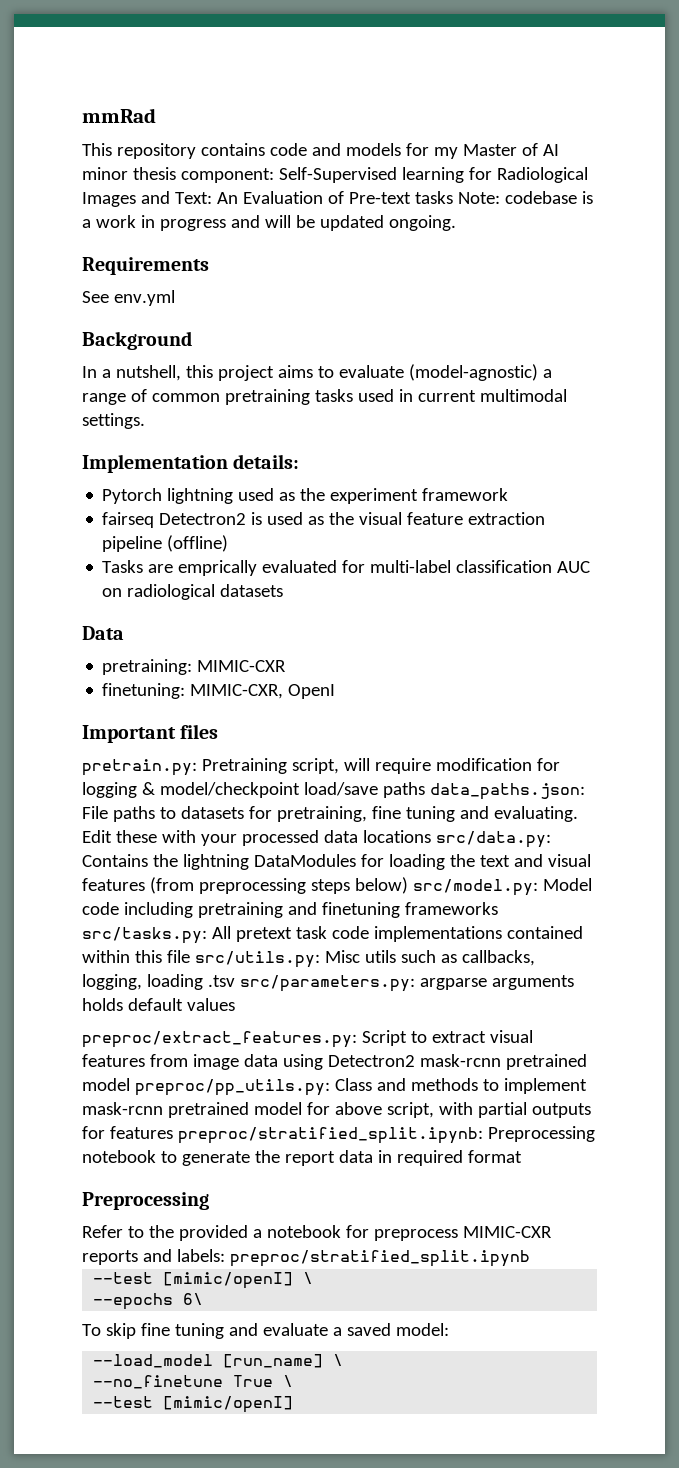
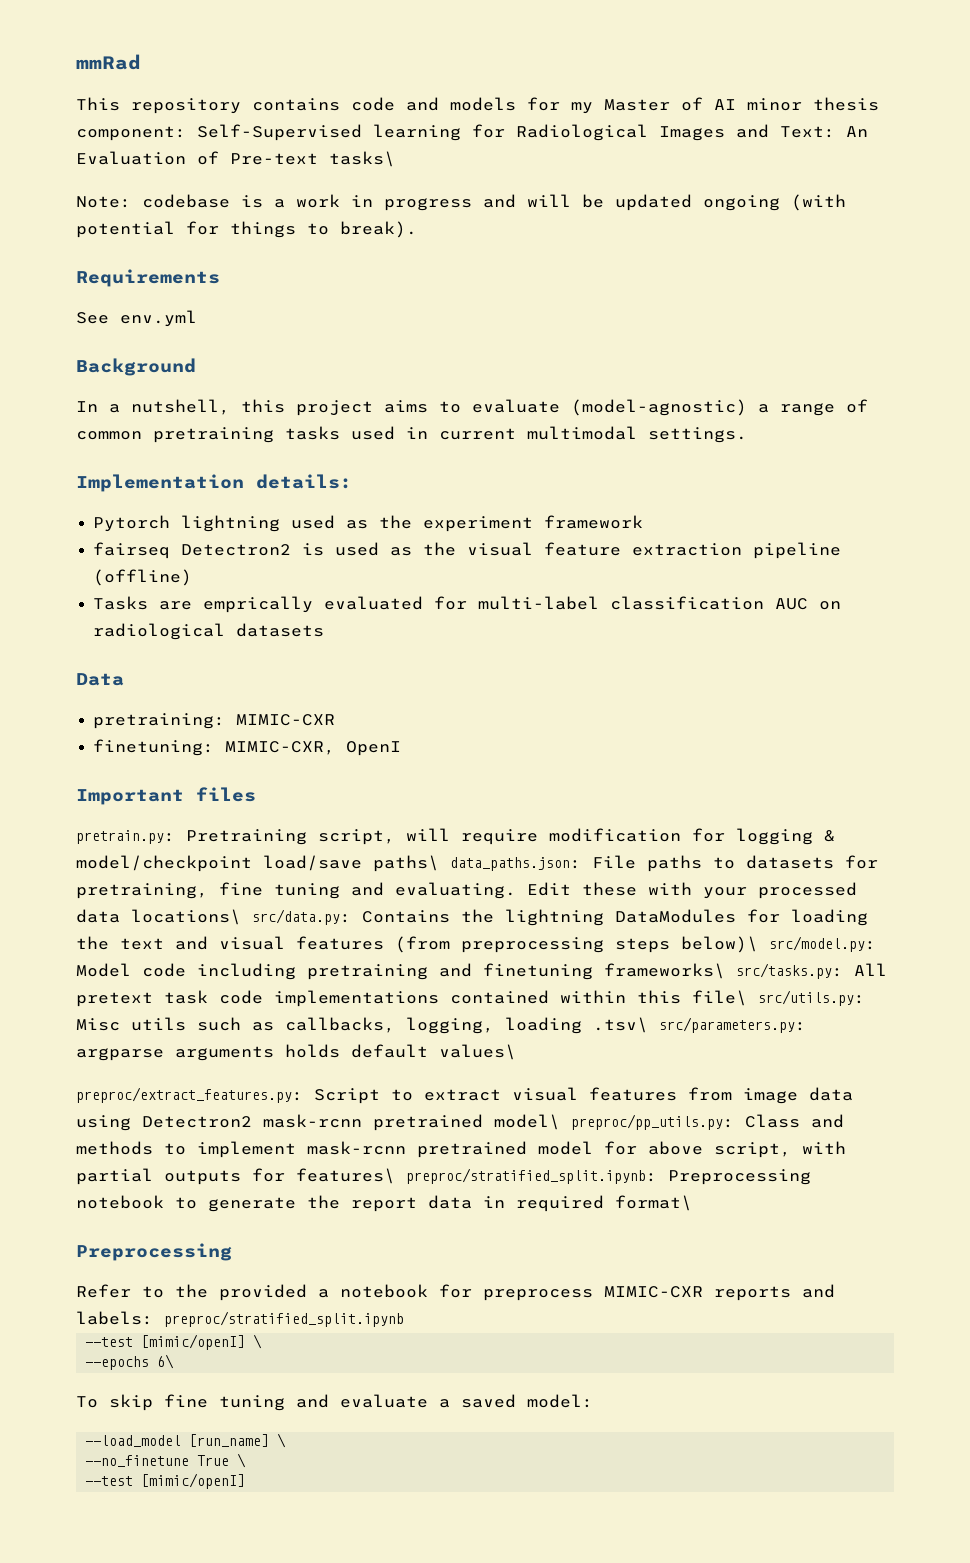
- This repository contains code and models for my Master of AI minor thesis component: Self-Supervised learning for Radiological Images and Text: An Evaluation of Pre-text tasks Note: codebase is a work in progress and will be updated ongoing.
+ This repository contains code and models for my Master of AI minor thesis component: Self-Supervised learning for Radiological Images and Text: An Evaluation of Pre-text tasks\
+ Note: codebase is a work in progress and will be updated ongoing (with potential for things to break).
- pretrain.py: Pretraining script, will require modification for logging & model/checkpoint load/save paths data_paths.json: File paths to datasets for pretraining, fine tuning and evaluating.
+ pretrain.py: Pretraining script, will require modification for logging & model/checkpoint load/save paths\ data_paths.json: File paths to datasets for pretraining, fine tuning and evaluating.
- Edit these with your processed data locations src/data.py: Contains the lightning DataModules for loading the text and visual features (from preprocessing steps below) src/model.py: Model code including pretraining and finetuning frameworks src/tasks.py: All pretext task code implementations contained within this file src/utils.py: Misc utils such as callbacks, logging, loading .tsv src/parameters.py: argparse arguments holds default values
+ Edit these with your processed data locations\ src/data.py: Contains the lightning DataModules for loading the text and visual features (from preprocessing steps below)\ src/model.py: Model code including pretraining and finetuning frameworks\ src/tasks.py: All pretext task code implementations contained within this file\ src/utils.py: Misc utils such as callbacks, logging, loading .tsv\ src/parameters.py: argparse arguments holds default values\
- preproc/extract_features.py: Script to extract visual features from image data using Detectron2 mask-rcnn pretrained model preproc/pp_utils.py: Class and methods to implement mask-rcnn pretrained model for above script, with partial outputs for features preproc/stratified_split.ipynb: Preprocessing notebook to generate the report data in required format
+ preproc/extract_features.py: Script to extract visual features from image data using Detectron2 mask-rcnn pretrained model\ preproc/pp_utils.py: Class and methods to implement mask-rcnn pretrained model for above script, with partial outputs for features\ preproc/stratified_split.ipynb: Preprocessing notebook to generate the report data in required format\

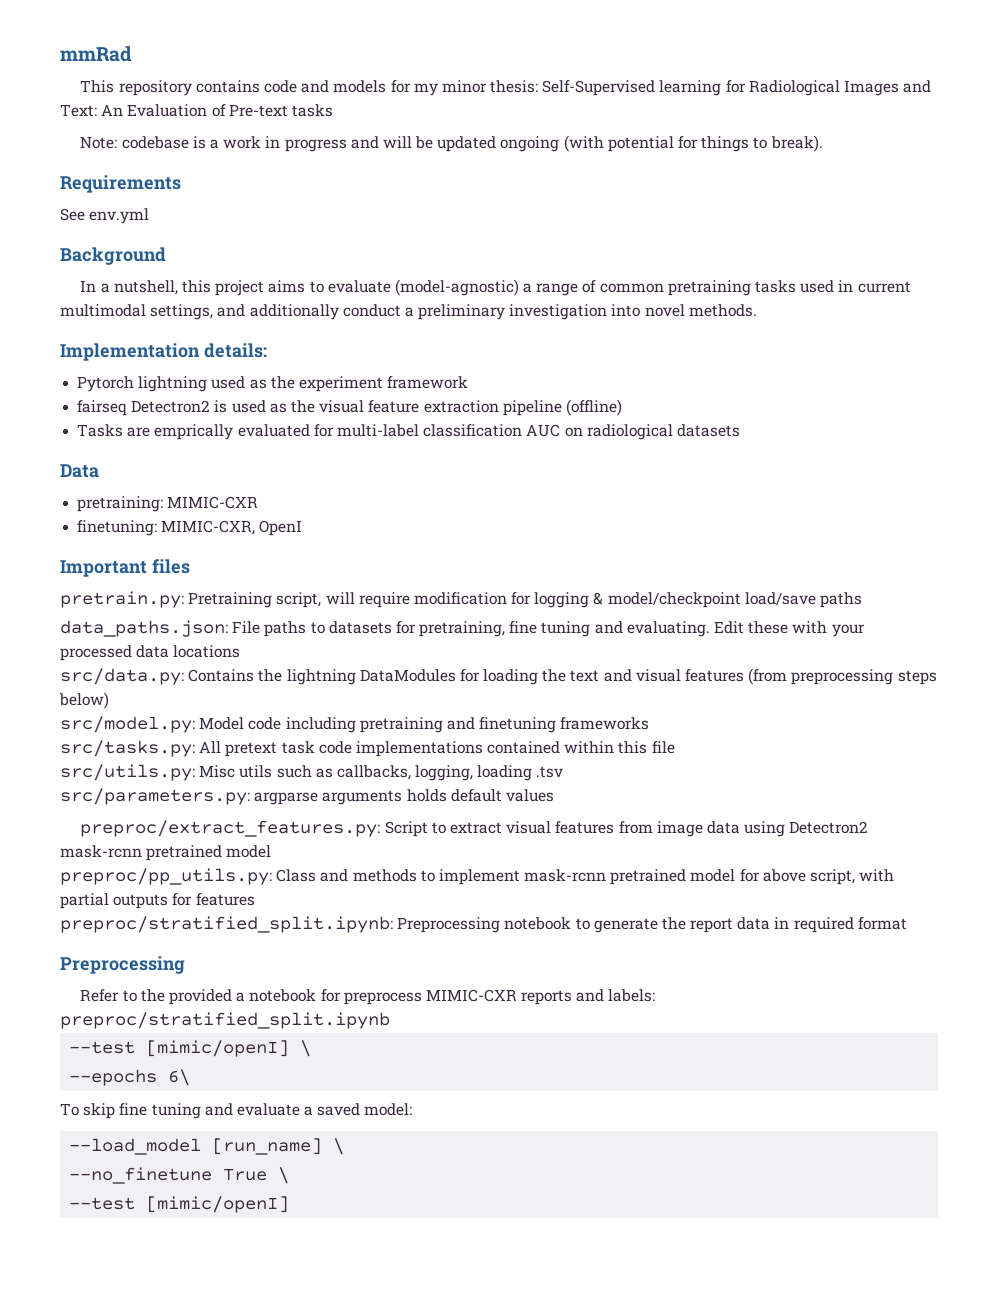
- This repository contains code and models for my Master of AI minor thesis component: Self-Supervised learning for Radiological Images and Text: An Evaluation of Pre-text tasks\
+ This repository contains code and models for my minor thesis: Self-Supervised learning for Radiological Images and Text: An Evaluation of Pre-text tasks
- In a nutshell, this project aims to evaluate (model-agnostic) a range of common pretraining tasks used in current multimodal settings.
+ In a nutshell, this project aims to evaluate (model-agnostic) a range of common pretraining tasks used in current multimodal settings, and additionally conduct a preliminary investigation into novel methods.
- pretrain.py: Pretraining script, will require modification for logging & model/checkpoint load/save paths\ data_paths.json: File paths to datasets for pretraining, fine tuning and evaluating.
+ pretrain.py: Pretraining script, will require modification for logging & model/checkpoint load/save paths
+ data_paths.json: File paths to datasets for pretraining, fine tuning and evaluating.
- Edit these with your processed data locations\ src/data.py: Contains the lightning DataModules for loading the text and visual features (from preprocessing steps below)\ src/model.py: Model code including pretraining and finetuning frameworks\ src/tasks.py: All pretext task code implementations contained within this file\ src/utils.py: Misc utils such as callbacks, logging, loading .tsv\ src/parameters.py: argparse arguments holds default values\
+ Edit these with your processed data locations
+ src/data.py: Contains the lightning DataModules for loading the text and visual features (from preprocessing steps below)
+ src/model.py: Model code including pretraining and finetuning frameworks
+ src/tasks.py: All pretext task code implementations contained within this file
+ src/utils.py: Misc utils such as callbacks, logging, loading .tsv
+ src/parameters.py: argparse arguments holds default values
- preproc/extract_features.py: Script to extract visual features from image data using Detectron2 mask-rcnn pretrained model\ preproc/pp_utils.py: Class and methods to implement mask-rcnn pretrained model for above script, with partial outputs for features\ preproc/stratified_split.ipynb: Preprocessing notebook to generate the report data in required format\
+ preproc/extract_features.py: Script to extract visual features from image data using Detectron2 mask-rcnn pretrained model
+ preproc/pp_utils.py: Class and methods to implement mask-rcnn pretrained model for above script, with partial outputs for features
+ preproc/stratified_split.ipynb: Preprocessing notebook to generate the report data in required format

